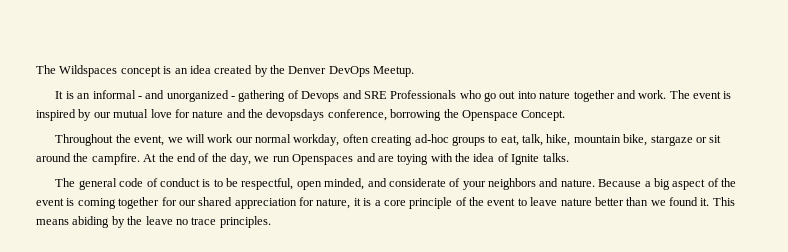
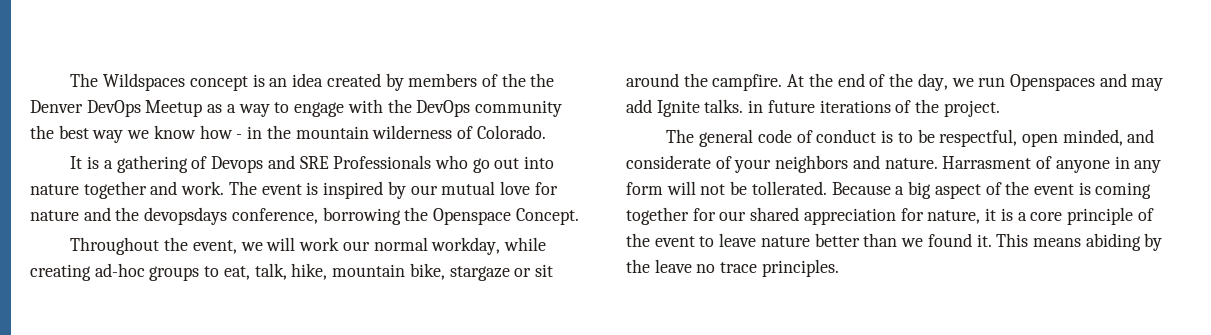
- The Wildspaces concept is an idea created by the Denver DevOps Meetup.
- It is an informal - and unorganized - gathering of Devops and SRE Professionals who go out into nature together and work.
+ The Wildspaces concept is an idea created by members of the the Denver DevOps Meetup as a way to engage with the DevOps community the best way we know how - in the mountain wilderness of Colorado.
+ It is a gathering of Devops and SRE Professionals who go out into nature together and work.
- Throughout the event, we will work our normal workday, often creating ad-hoc groups to eat, talk, hike, mountain bike, stargaze or sit around the campfire.
+ Throughout the event, we will work our normal workday, while creating ad-hoc groups to eat, talk, hike, mountain bike, stargaze or sit around the campfire.
- At the end of the day, we run Openspaces and are toying with the idea of Ignite talks.
+ At the end of the day, we run Openspaces and may add Ignite talks. in future iterations of the project.
+ Harrasment of anyone in any form will not be tollerated.

